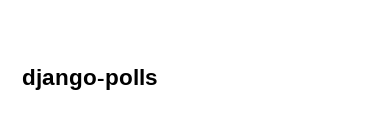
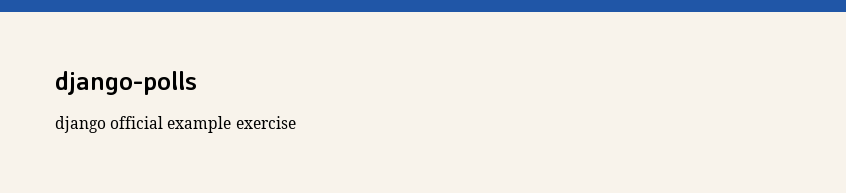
+ django official example exercise

